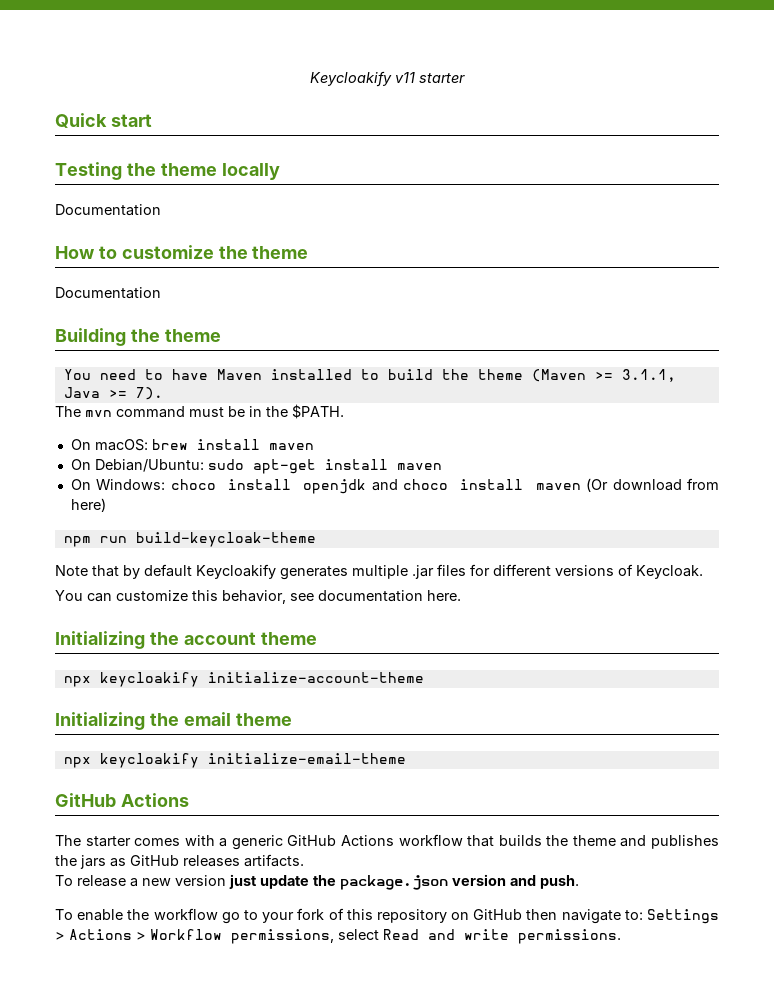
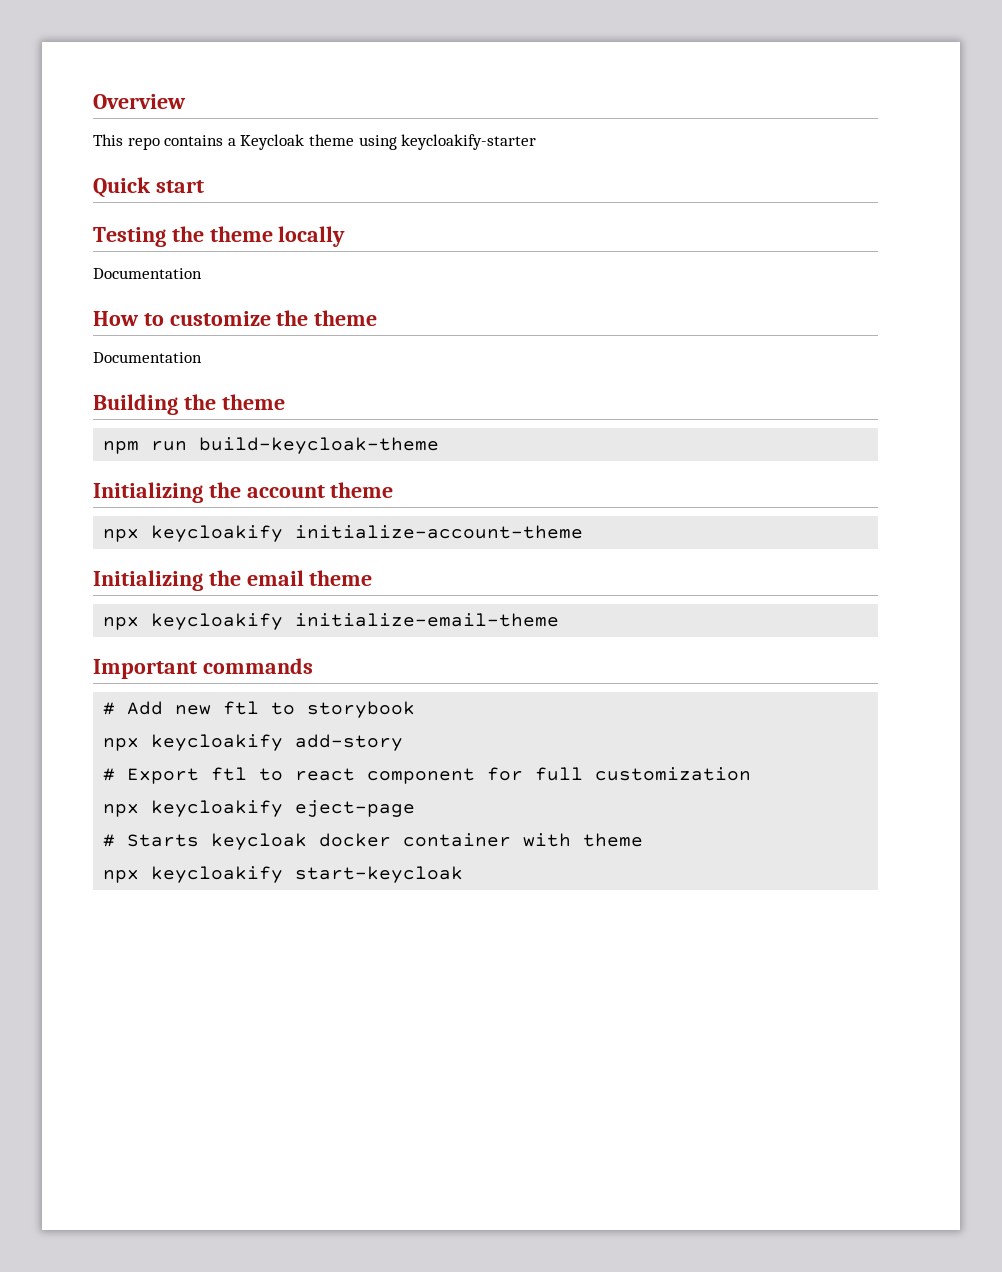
- Keycloakify v11 starter
+ Overview
+ This repo contains a Keycloak theme using keycloakify-starter
- You need to have Maven installed to build the theme (Maven >= 3.1.1, Java >= 7).
- The mvn command must be in the $PATH.
- On macOS: brew install maven
- On Debian/Ubuntu: sudo apt-get install maven
- On Windows: choco install openjdk and choco install maven (Or download from here)
  npm run build-keycloak-theme
- Note that by default Keycloakify generates multiple .jar files for different versions of Keycloak.
- You can customize this behavior, see documentation here.
  npx keycloakify initialize-email-theme
- GitHub Actions
- The starter comes with a generic GitHub Actions workflow that builds the theme and publishes the jars as GitHub releases artifacts.
- To release a new version just update the package.json version and push.
- To enable the workflow go to your fork of this repository on GitHub then navigate to: Settings > Actions > Workflow permissions, select Read and write permissions.
+ Important commands
+ # Add new ftl to storybook
+ npx keycloakify add-story
+ # Export ftl to react component for full customization
+ npx keycloakify eject-page
+ # Starts keycloak docker container with theme
+ npx keycloakify start-keycloak

